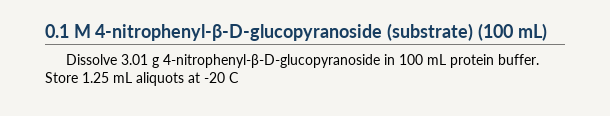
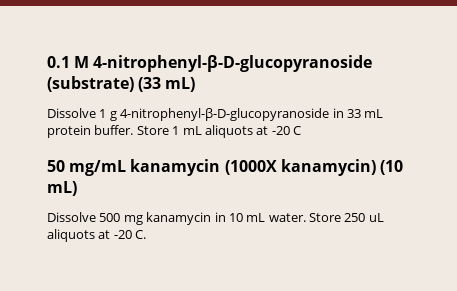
- 0.1 M 4-nitrophenyl-β-D-glucopyranoside (substrate) (100 mL)
- Dissolve 3.01 g 4-nitrophenyl-β-D-glucopyranoside in 100 mL protein buffer.
+ 0.1 M 4-nitrophenyl-β-D-glucopyranoside (substrate) (33 mL)
+ Dissolve 1 g 4-nitrophenyl-β-D-glucopyranoside in 33 mL protein buffer.
- Store 1.25 mL aliquots at -20 C
+ Store 1 mL aliquots at -20 C
+ 50 mg/mL kanamycin (1000X kanamycin) (10 mL)
+ Dissolve 500 mg kanamycin in 10 mL water. Store 250 uL aliquots at -20 C.

